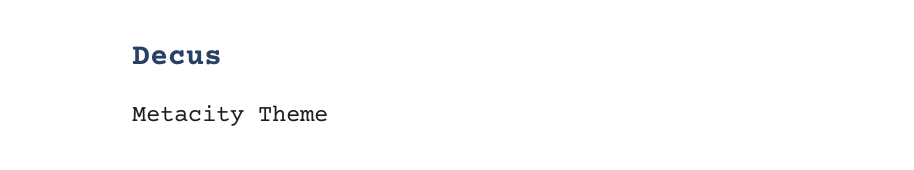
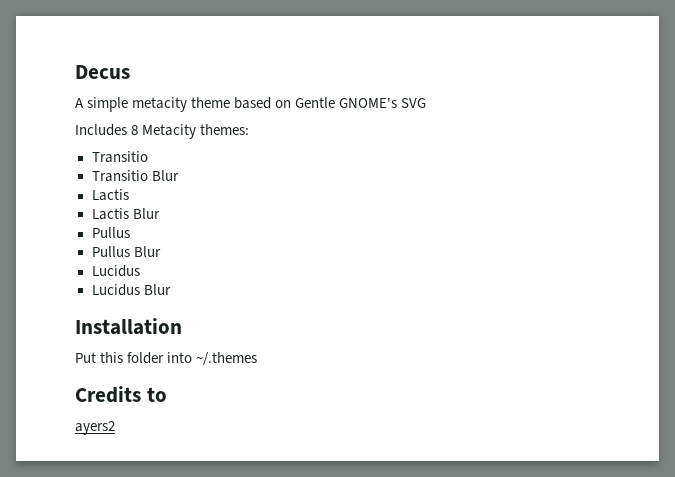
- Metacity Theme
+ A simple metacity theme based on Gentle GNOME's SVG
+ Includes 8 Metacity themes:
+ Transitio
+ Transitio Blur
+ Lactis
+ Lactis Blur
+ Pullus
+ Pullus Blur
+ Lucidus
+ Lucidus Blur
+ Installation
+ Put this folder into ~/.themes
+ Credits to
+ ayers2

